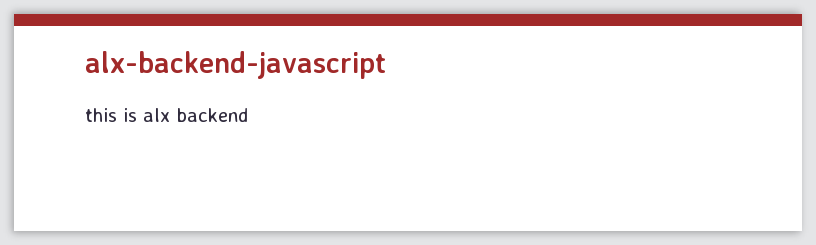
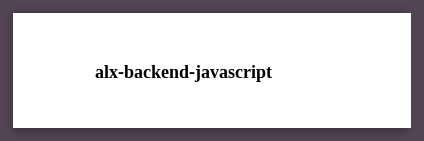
- this is alx backend

